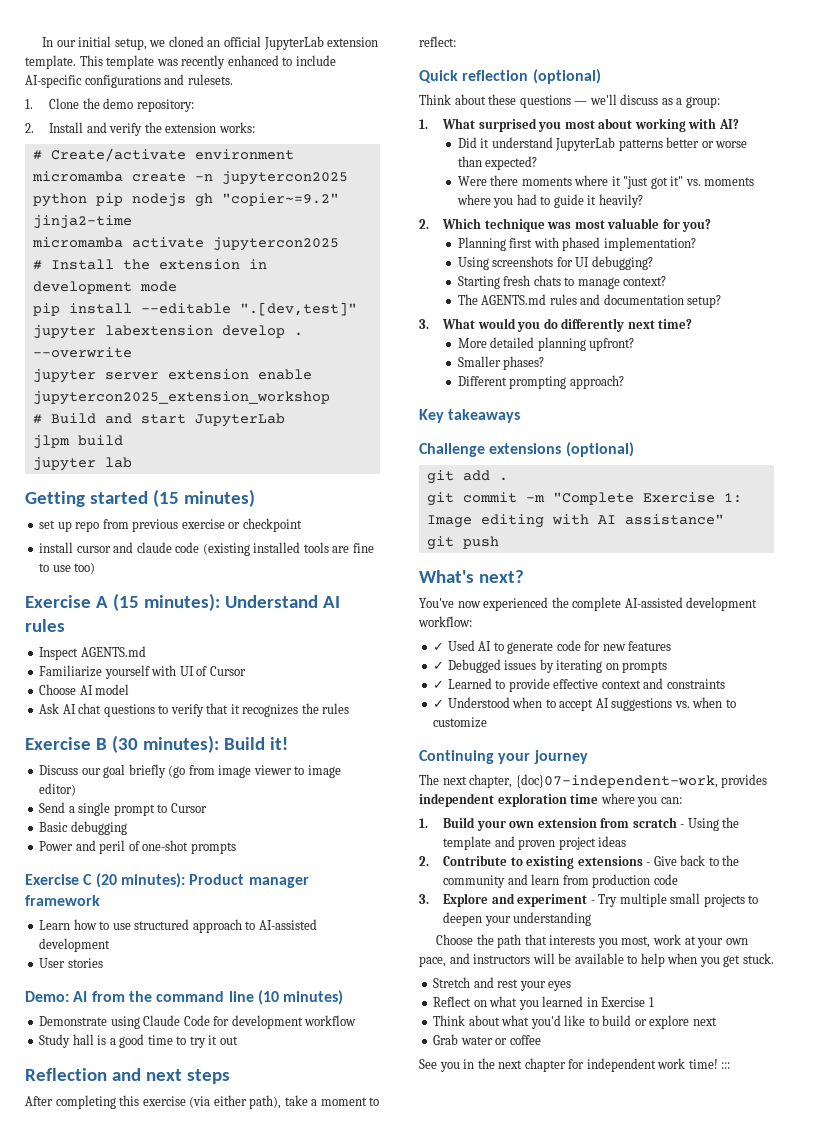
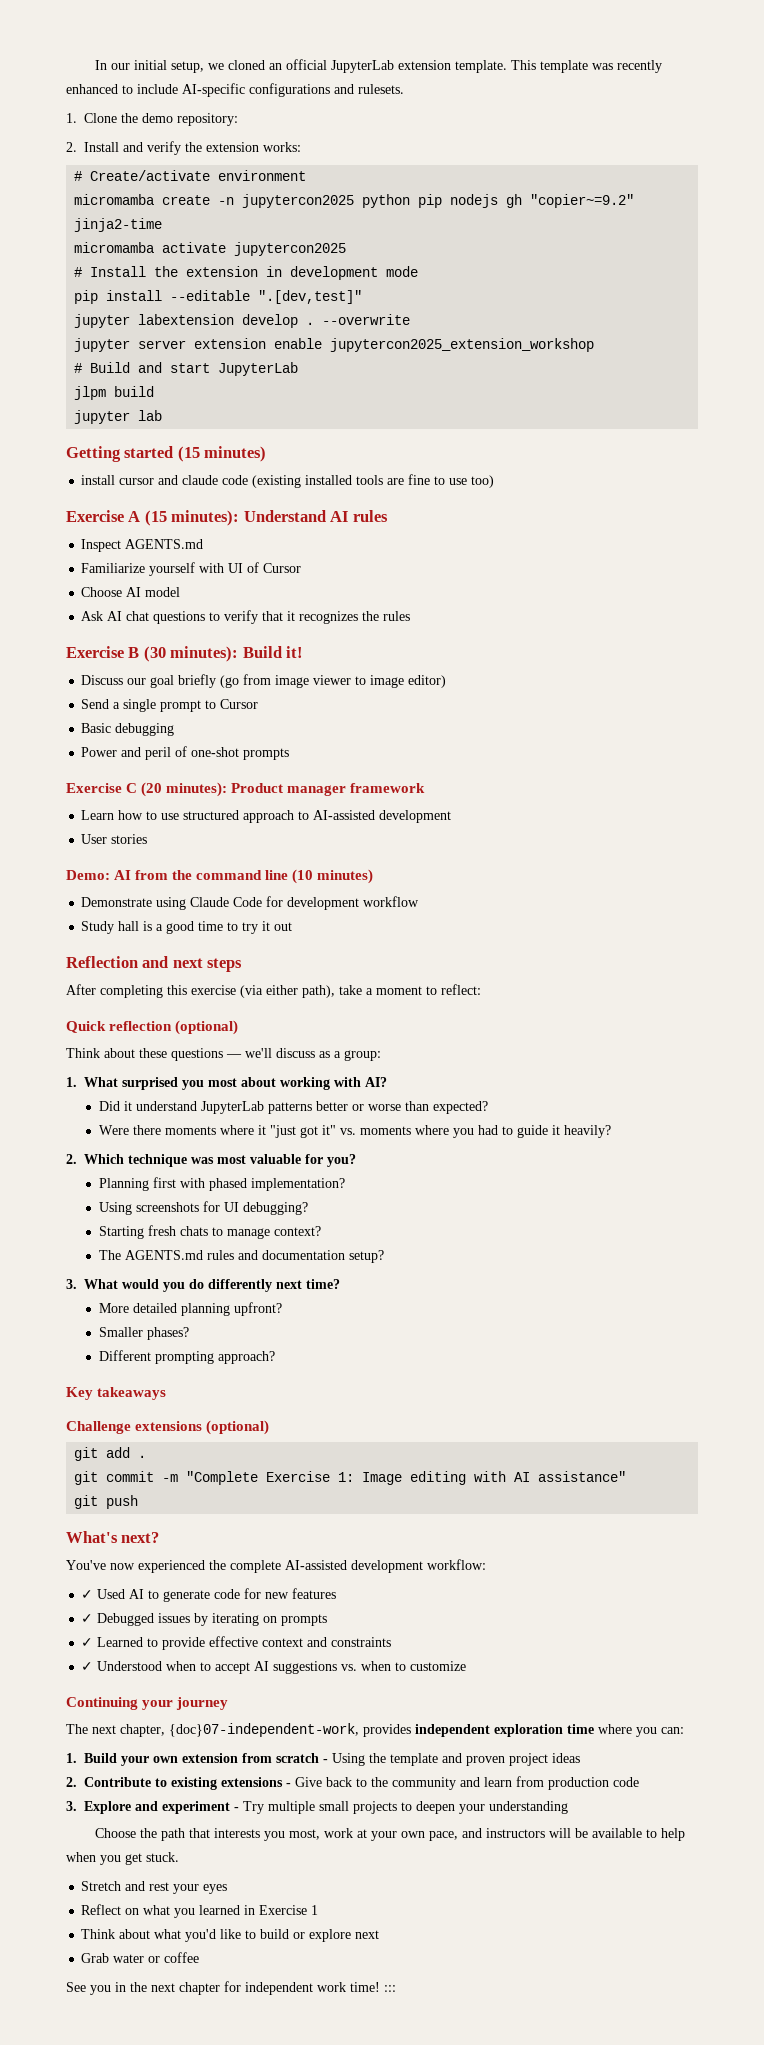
- set up repo from previous exercise or checkpoint

